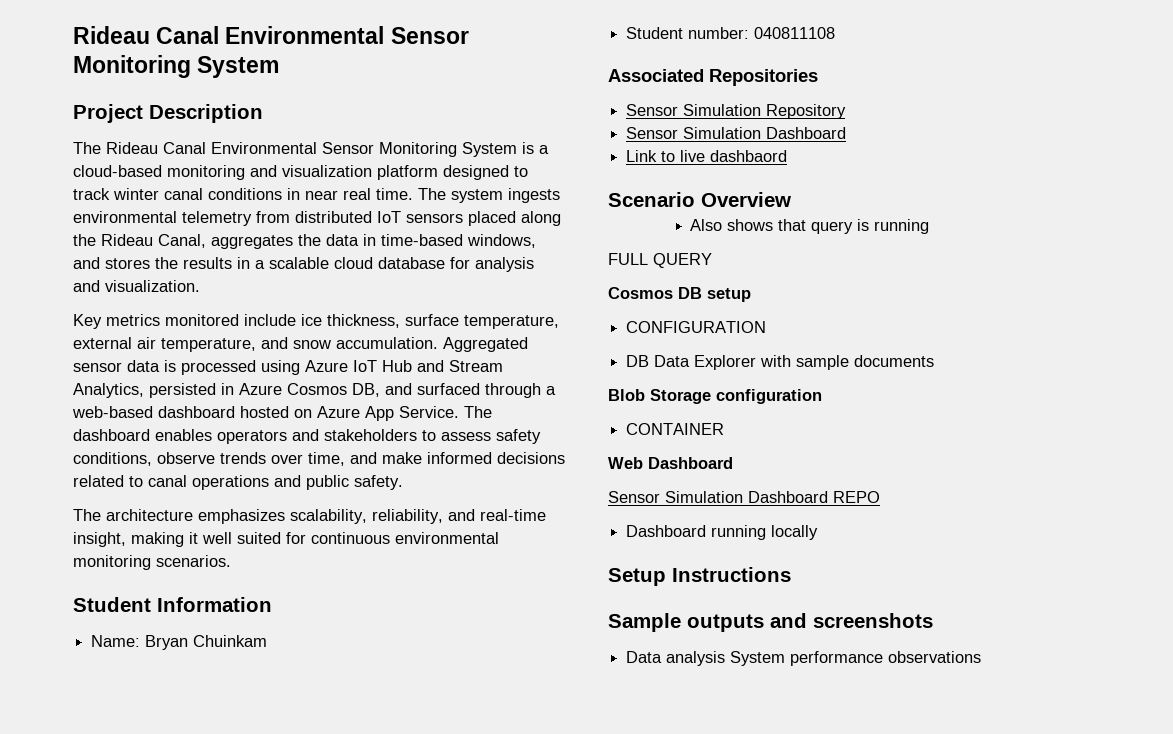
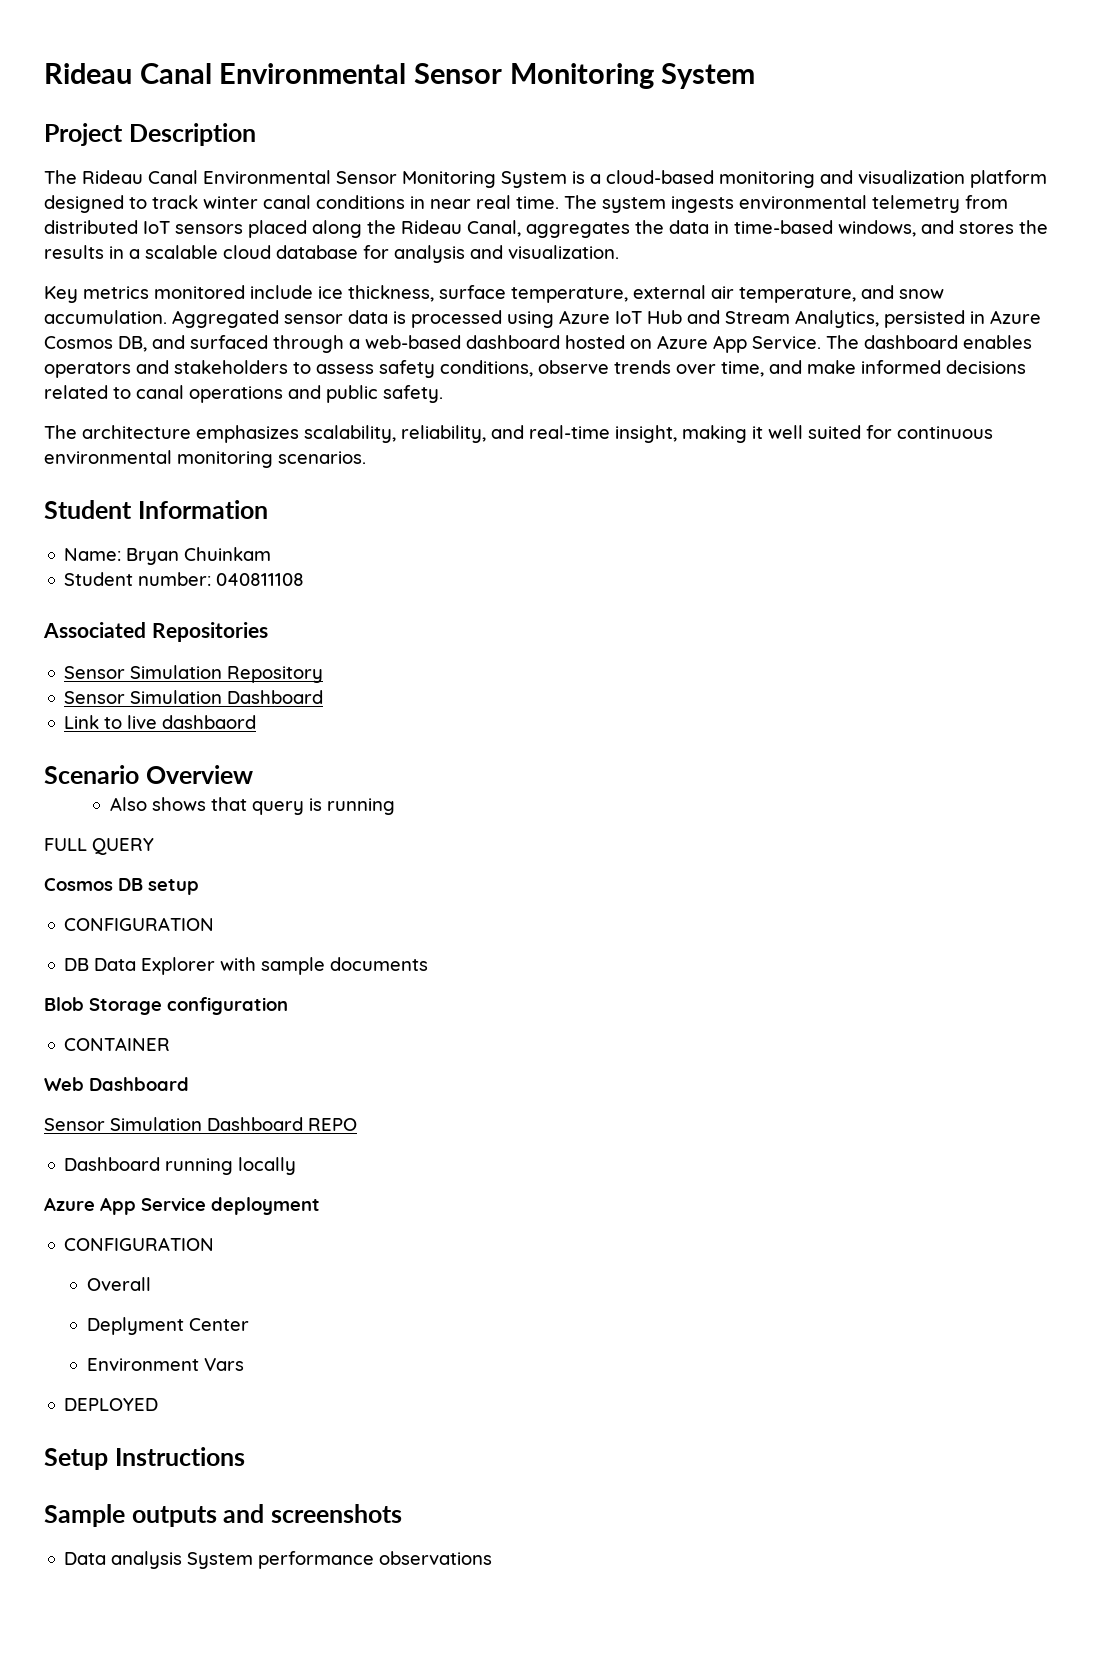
+ Azure App Service deployment
+ CONFIGURATION
+ Overall
+ Deplyment Center
+ Environment Vars
+ DEPLOYED

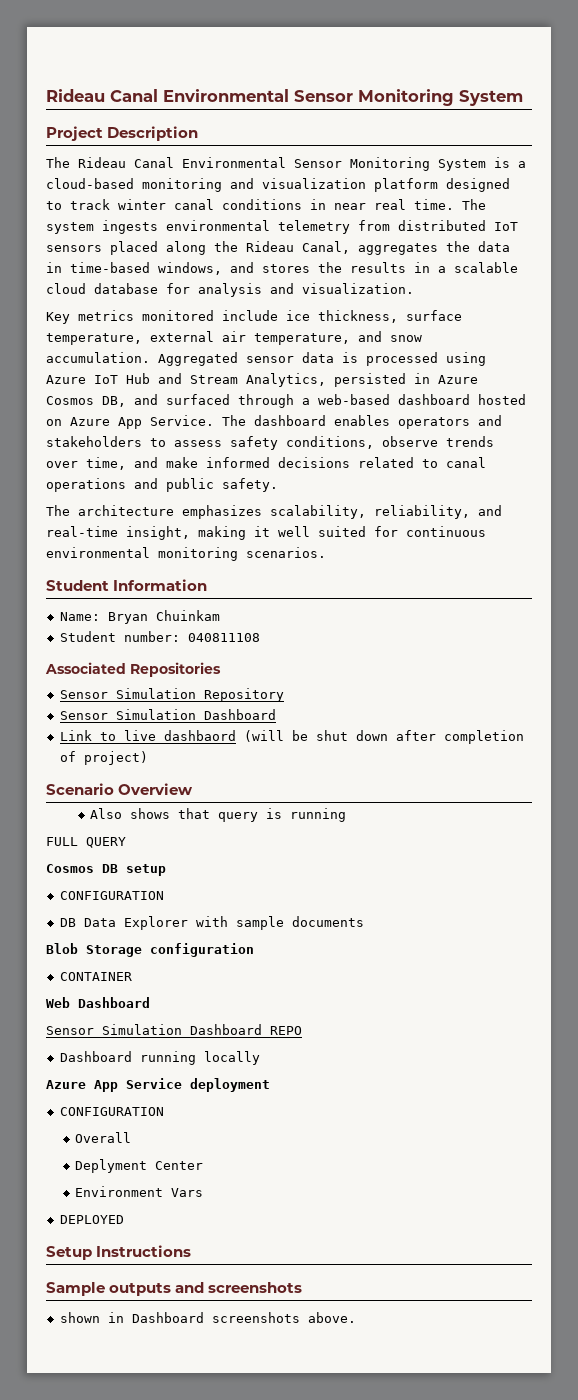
- Link to live dashbaord
+ Link to live dashbaord (will be shut down after completion of project)
- Data analysis System performance observations
+ shown in Dashboard screenshots above.

